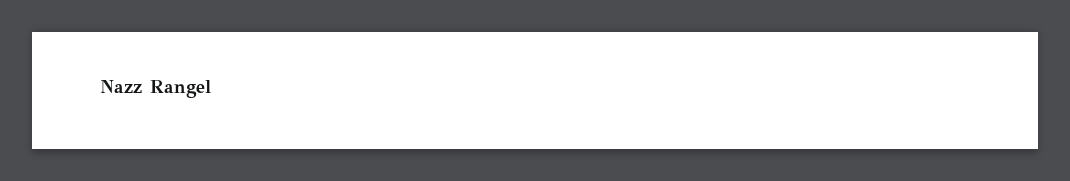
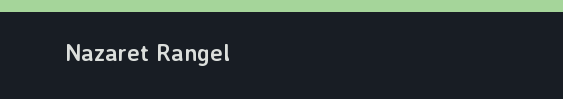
- Nazz Rangel
+ Nazaret Rangel

